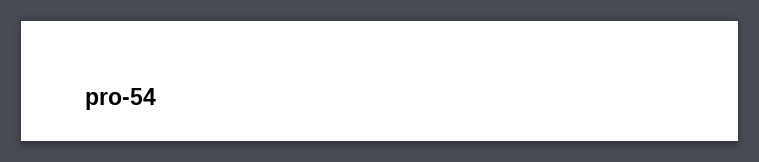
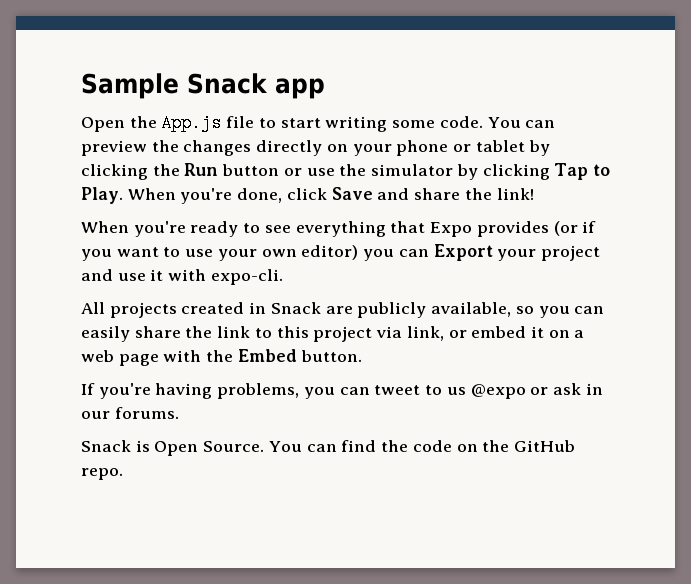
- pro-54
+ Sample Snack app
+ Open the App.js file to start writing some code. You can preview the changes directly on your phone or tablet by clicking the Run button or use the simulator by clicking Tap to Play. When you're done, click Save and share the link!
+ When you're ready to see everything that Expo provides (or if you want to use your own editor) you can Export your project and use it with expo-cli.
+ All projects created in Snack are publicly available, so you can easily share the link to this project via link, or embed it on a web page with the Embed button.
+ If you're having problems, you can tweet to us @expo or ask in our forums.
+ Snack is Open Source. You can find the code on the GitHub repo.

